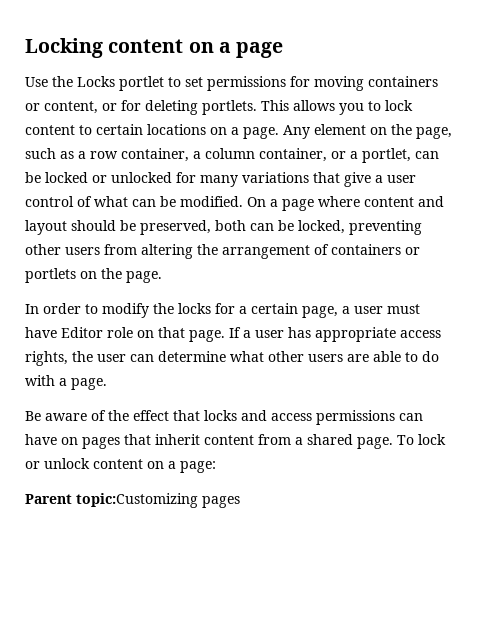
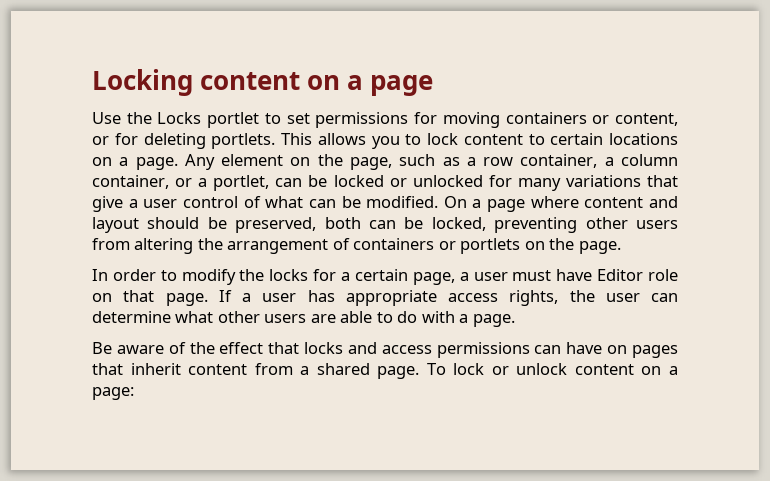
- Parent topic:Customizing pages

